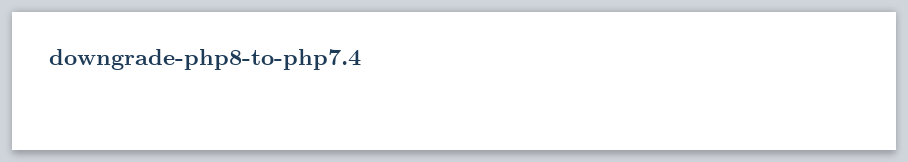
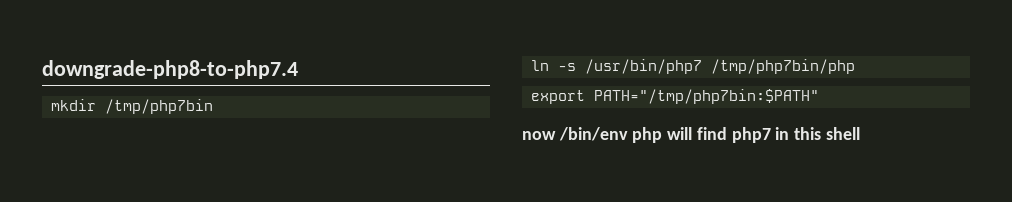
+ mkdir /tmp/php7bin
+ ln -s /usr/bin/php7 /tmp/php7bin/php
+ export PATH="/tmp/php7bin:$PATH"
+ now /bin/env php will find php7 in this shell

